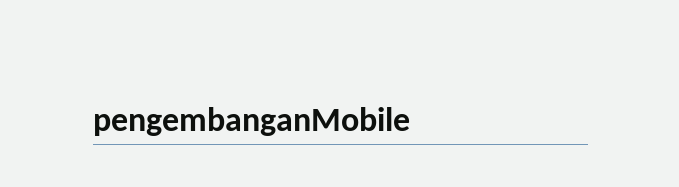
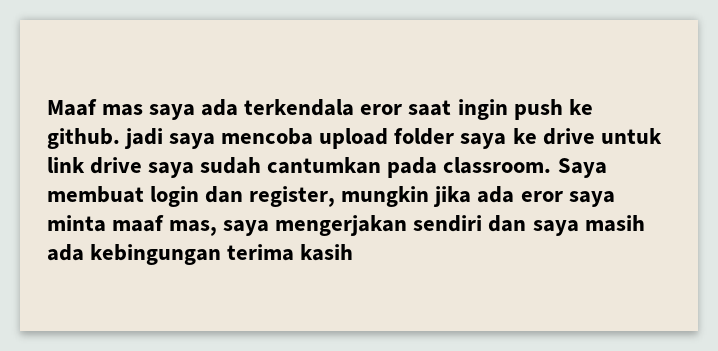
- pengembanganMobile
+ Maaf mas saya ada terkendala eror saat ingin push ke github. jadi saya mencoba upload folder saya ke drive untuk link drive saya sudah cantumkan pada classroom. Saya membuat login dan register, mungkin jika ada eror saya minta maaf mas, saya mengerjakan sendiri dan saya masih ada kebingungan terima kasih

